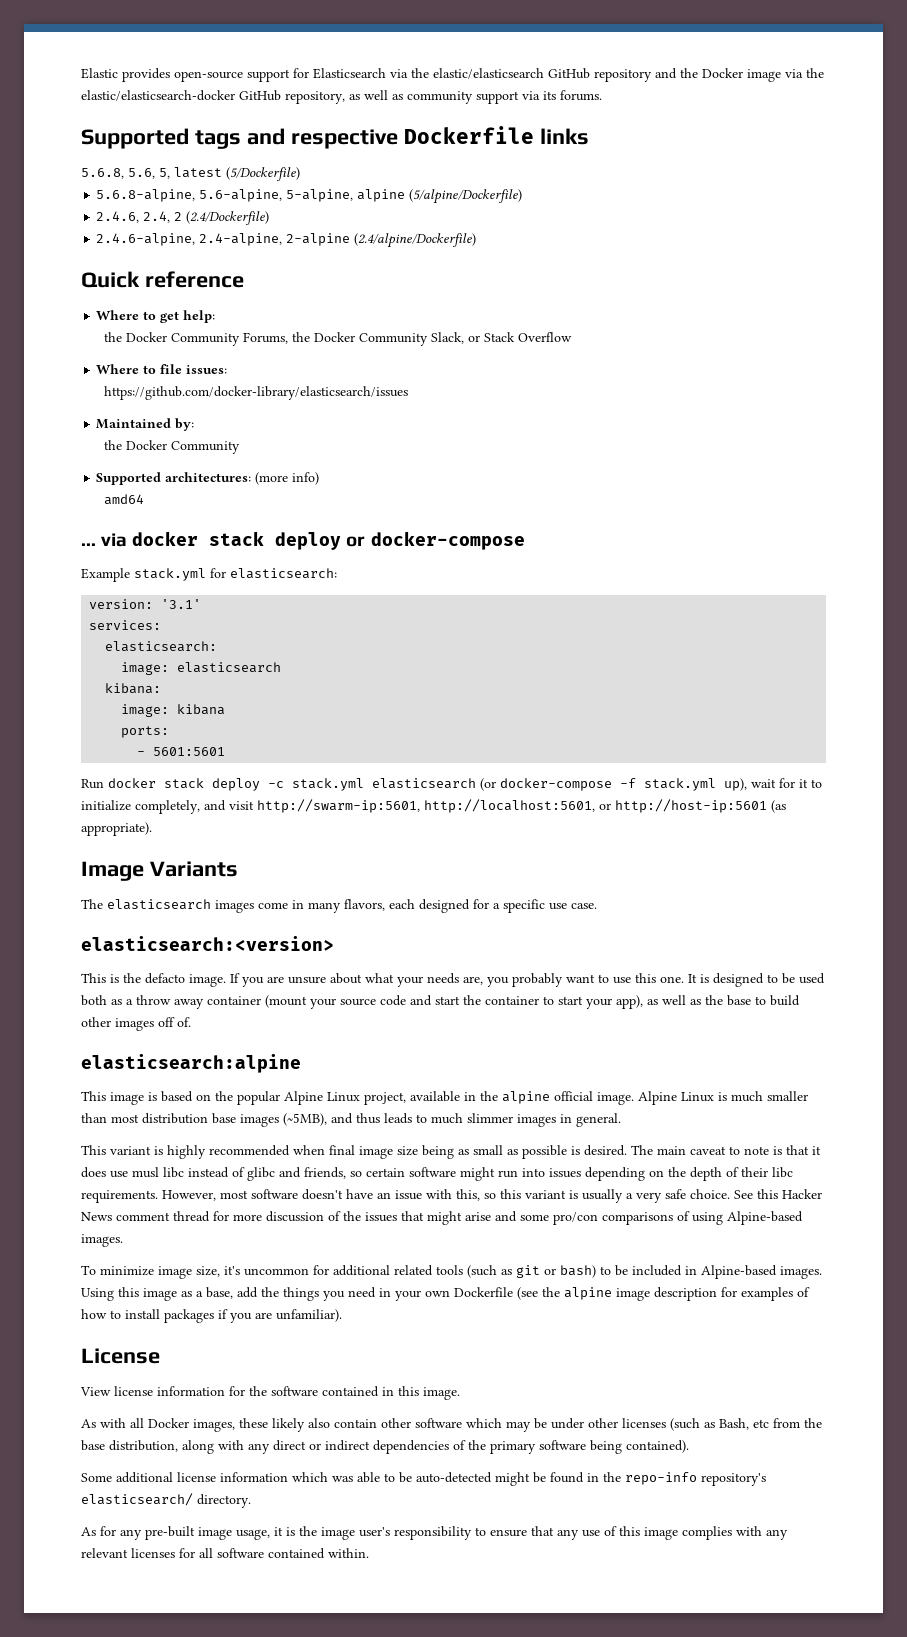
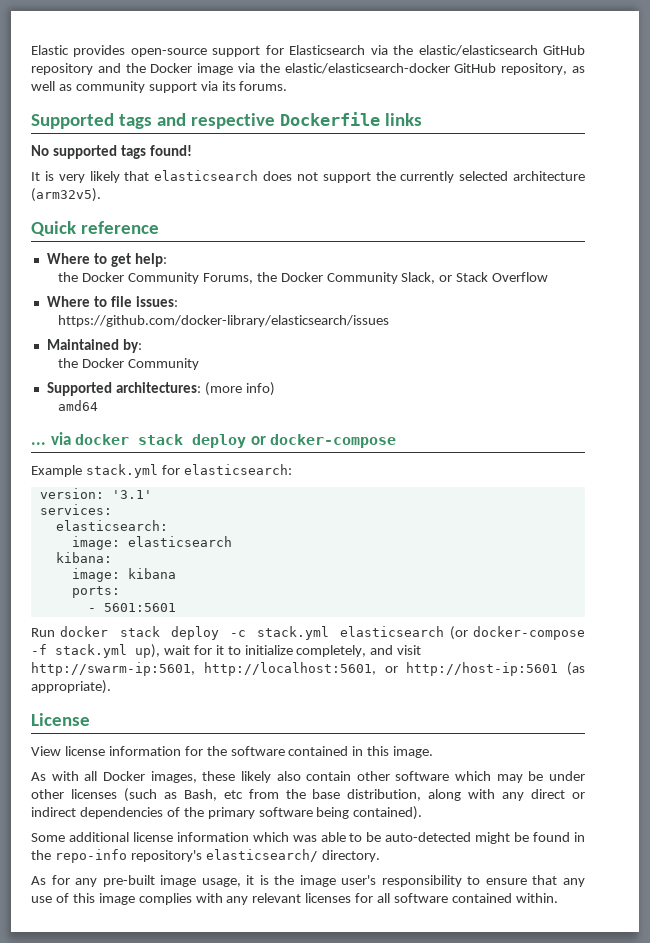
- 5.6.8, 5.6, 5, latest (5/Dockerfile)
- 5.6.8-alpine, 5.6-alpine, 5-alpine, alpine (5/alpine/Dockerfile)
- 2.4.6, 2.4, 2 (2.4/Dockerfile)
- 2.4.6-alpine, 2.4-alpine, 2-alpine (2.4/alpine/Dockerfile)
+ No supported tags found!
+ It is very likely that elasticsearch does not support the currently selected architecture (arm32v5).
- Image Variants
- The elasticsearch images come in many flavors, each designed for a specific use case.
- elasticsearch:<version>
- This is the defacto image. If you are unsure about what your needs are, you probably want to use this one. It is designed to be used both as a throw away container (mount your source code and start the container to start your app), as well as the base to build other images off of.
- elasticsearch:alpine
- This image is based on the popular Alpine Linux project, available in the alpine official image. Alpine Linux is much smaller than most distribution base images (~5MB), and thus leads to much slimmer images in general.
- This variant is highly recommended when final image size being as small as possible is desired. The main caveat to note is that it does use musl libc instead of glibc and friends, so certain software might run into issues depending on the depth of their libc requirements. However, most software doesn't have an issue with this, so this variant is usually a very safe choice. See this Hacker News comment thread for more discussion of the issues that might arise and some pro/con comparisons of using Alpine-based images.
- To minimize image size, it's uncommon for additional related tools (such as git or bash) to be included in Alpine-based images. Using this image as a base, add the things you need in your own Dockerfile (see the alpine image description for examples of how to install packages if you are unfamiliar).

